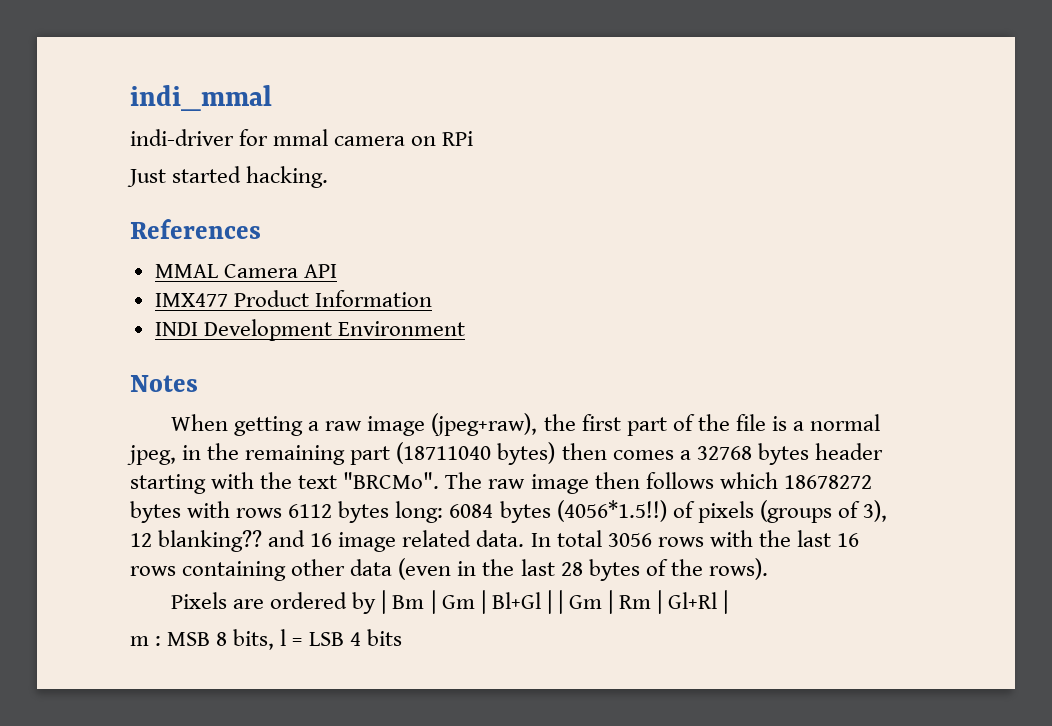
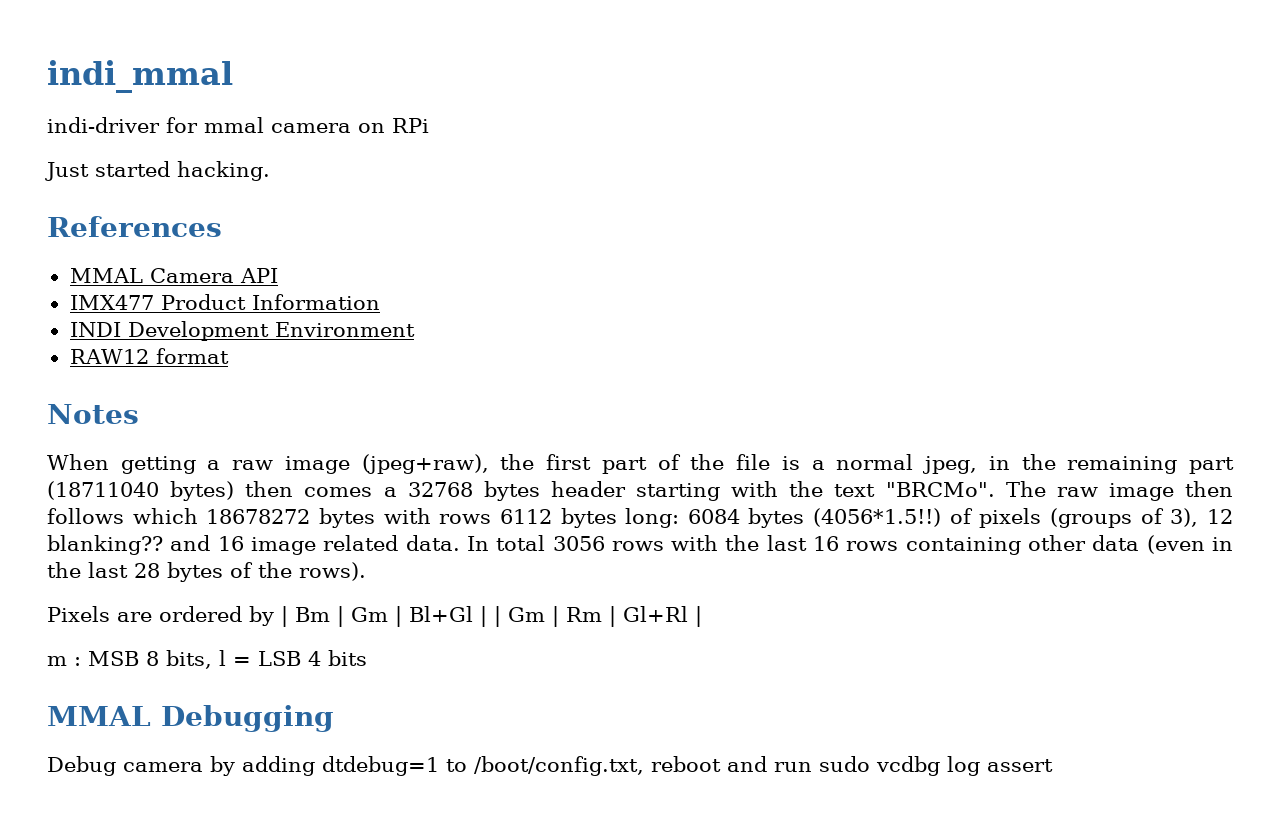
+ RAW12 format
+ MMAL Debugging
+ Debug camera by adding dtdebug=1 to /boot/config.txt, reboot and run sudo vcdbg log assert

